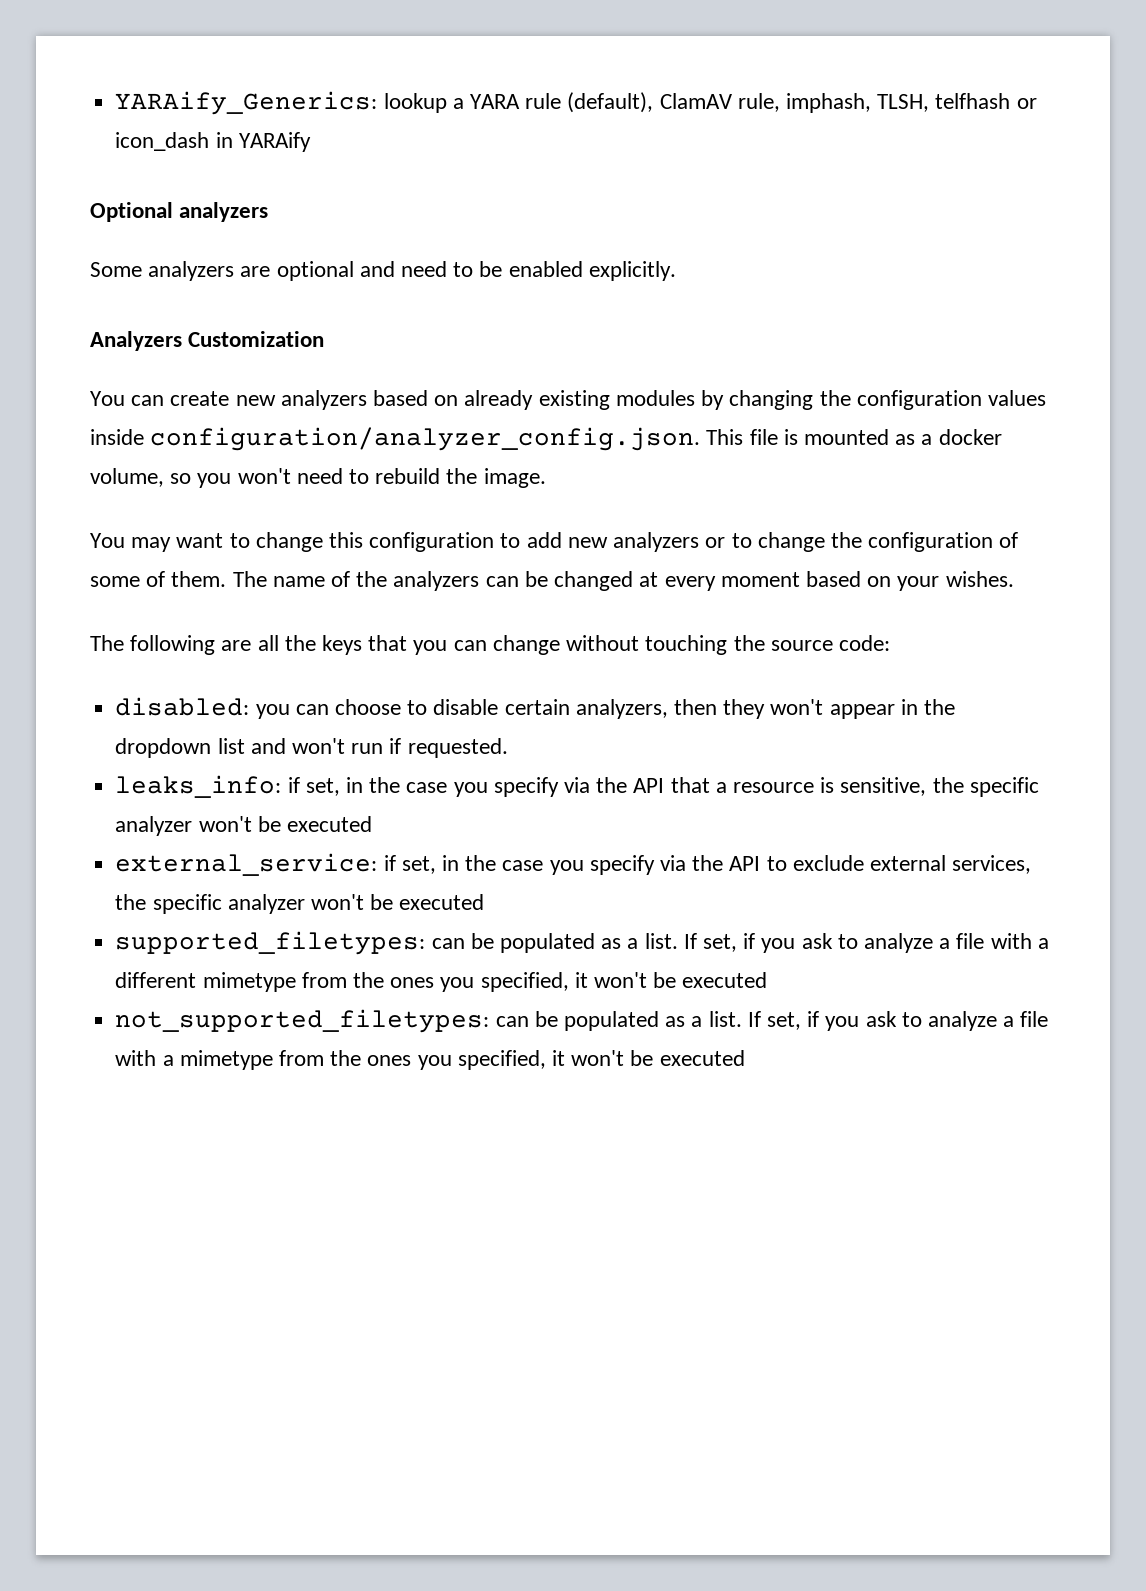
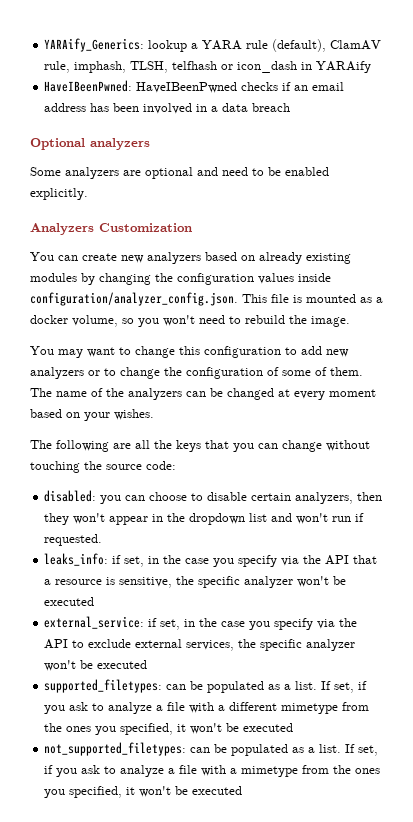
+ HaveIBeenPwned: HaveIBeenPwned checks if an email address has been involved in a data breach

